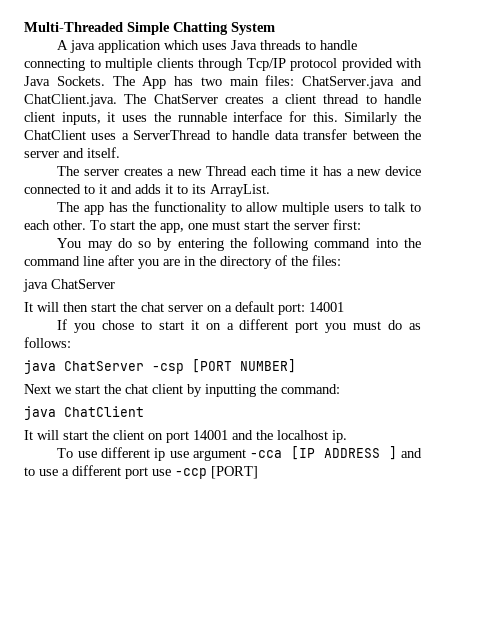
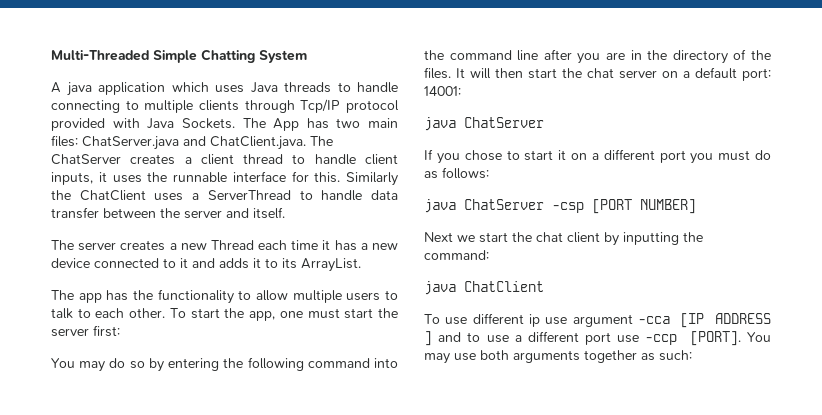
- You may do so by entering the following command into the command line after you are in the directory of the files:
+ You may do so by entering the following command into the command line after you are in the directory of the files. It will then start the chat server on a default port: 14001:
  java ChatServer
- It will then start the chat server on a default port: 14001
- It will start the client on port 14001 and the localhost ip.
- To use different ip use argument -cca [IP ADDRESS ] and to use a different port use -ccp [PORT]
+ To use different ip use argument -cca [IP ADDRESS ] and to use a different port use -ccp [PORT]. You may use both arguments together as such:

